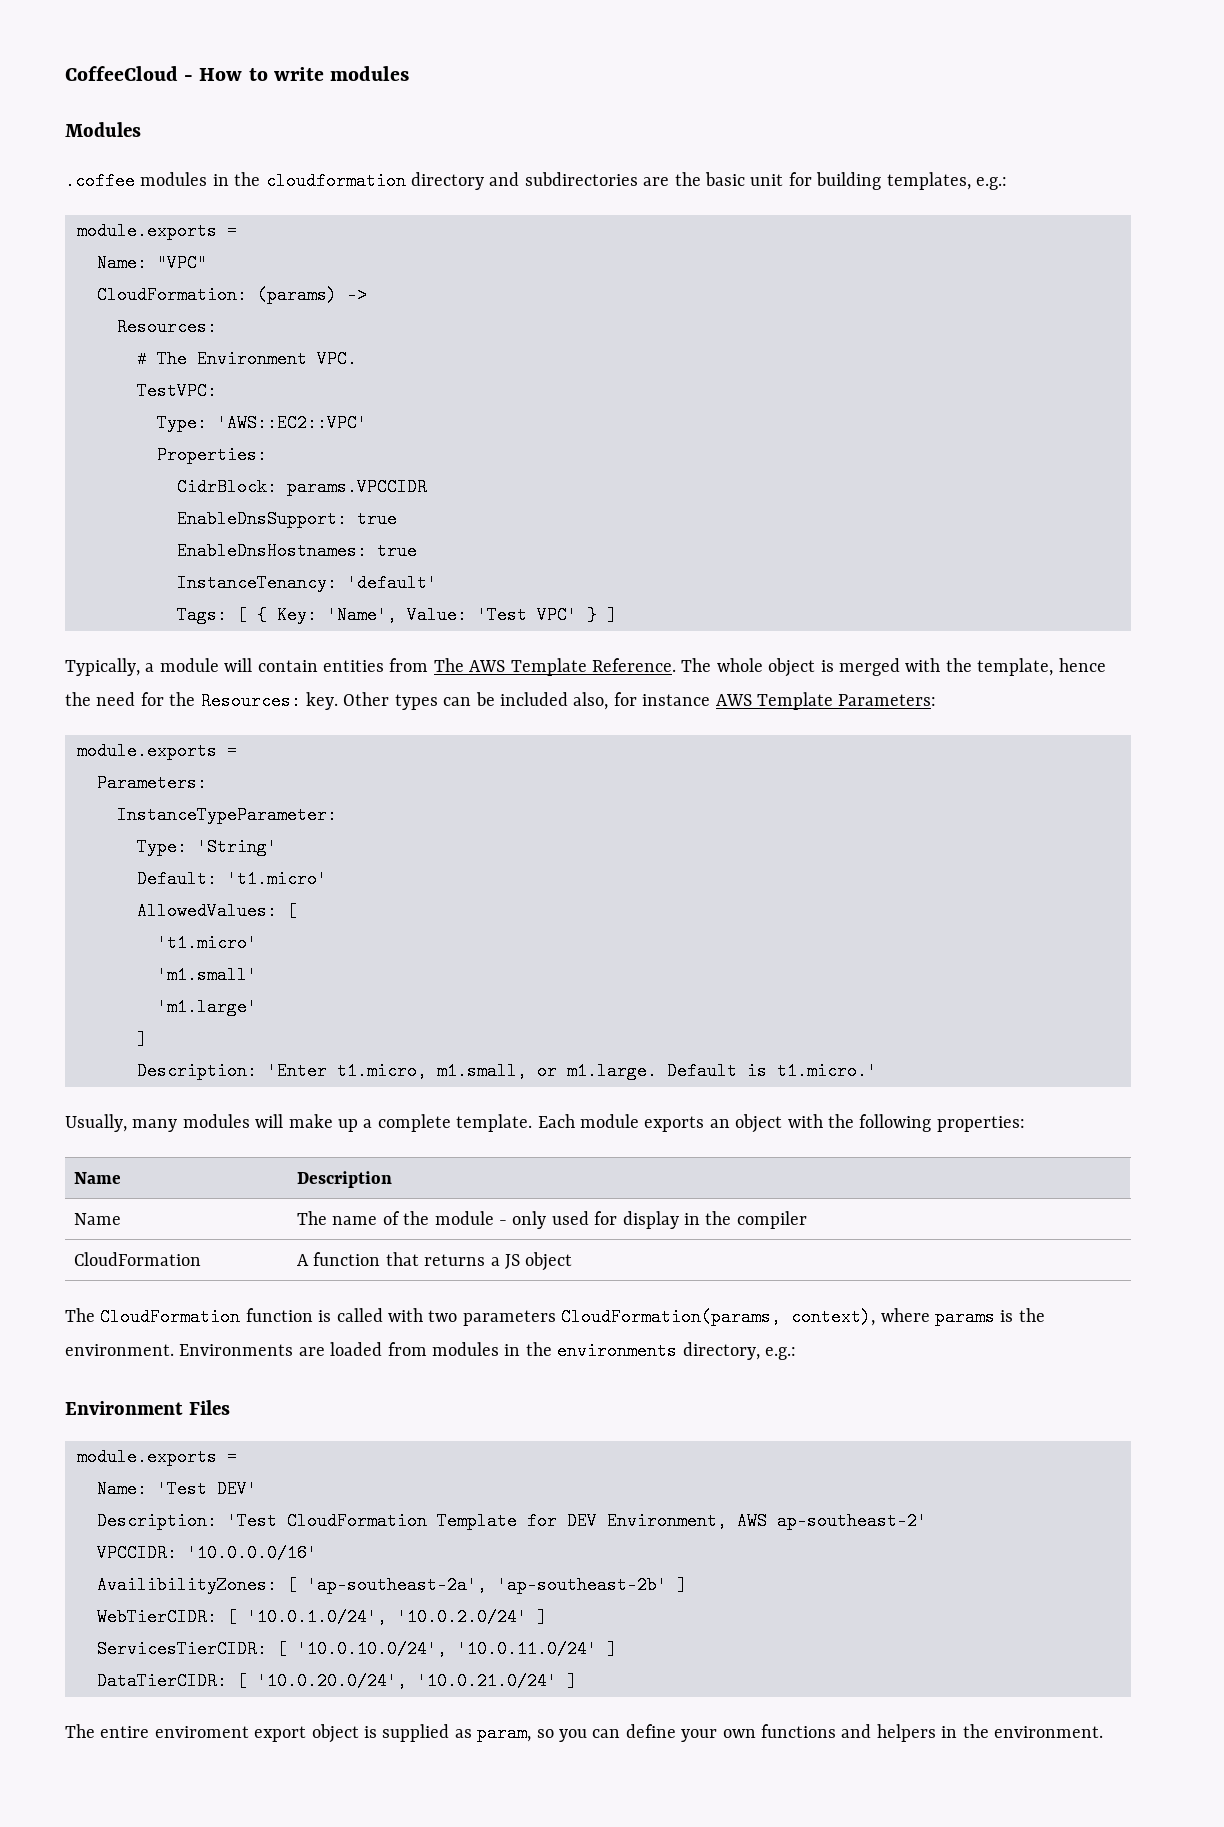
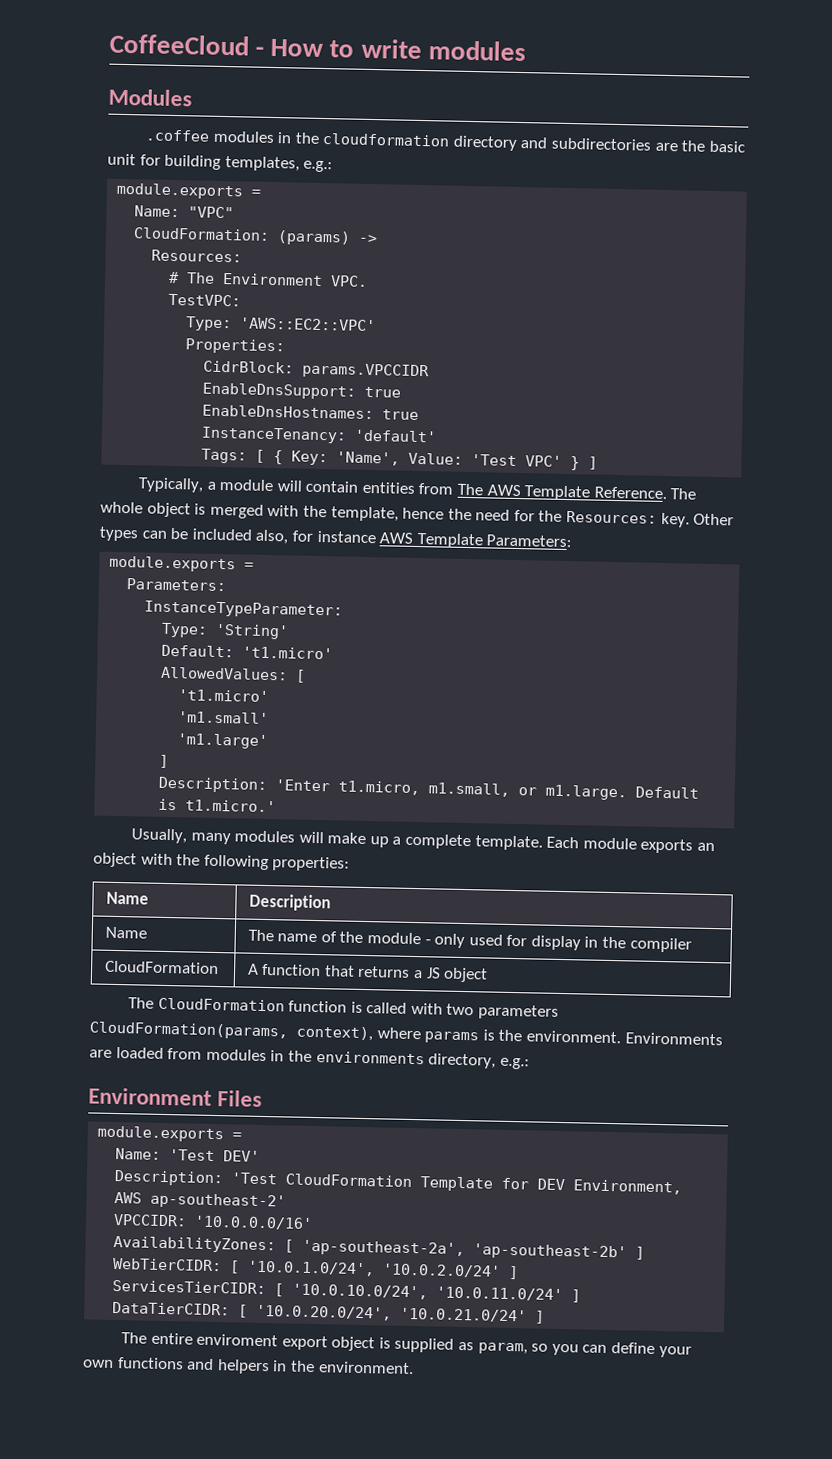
- AvailibilityZones: [ 'ap-southeast-2a', 'ap-southeast-2b' ]
+ AvailabilityZones: [ 'ap-southeast-2a', 'ap-southeast-2b' ]

